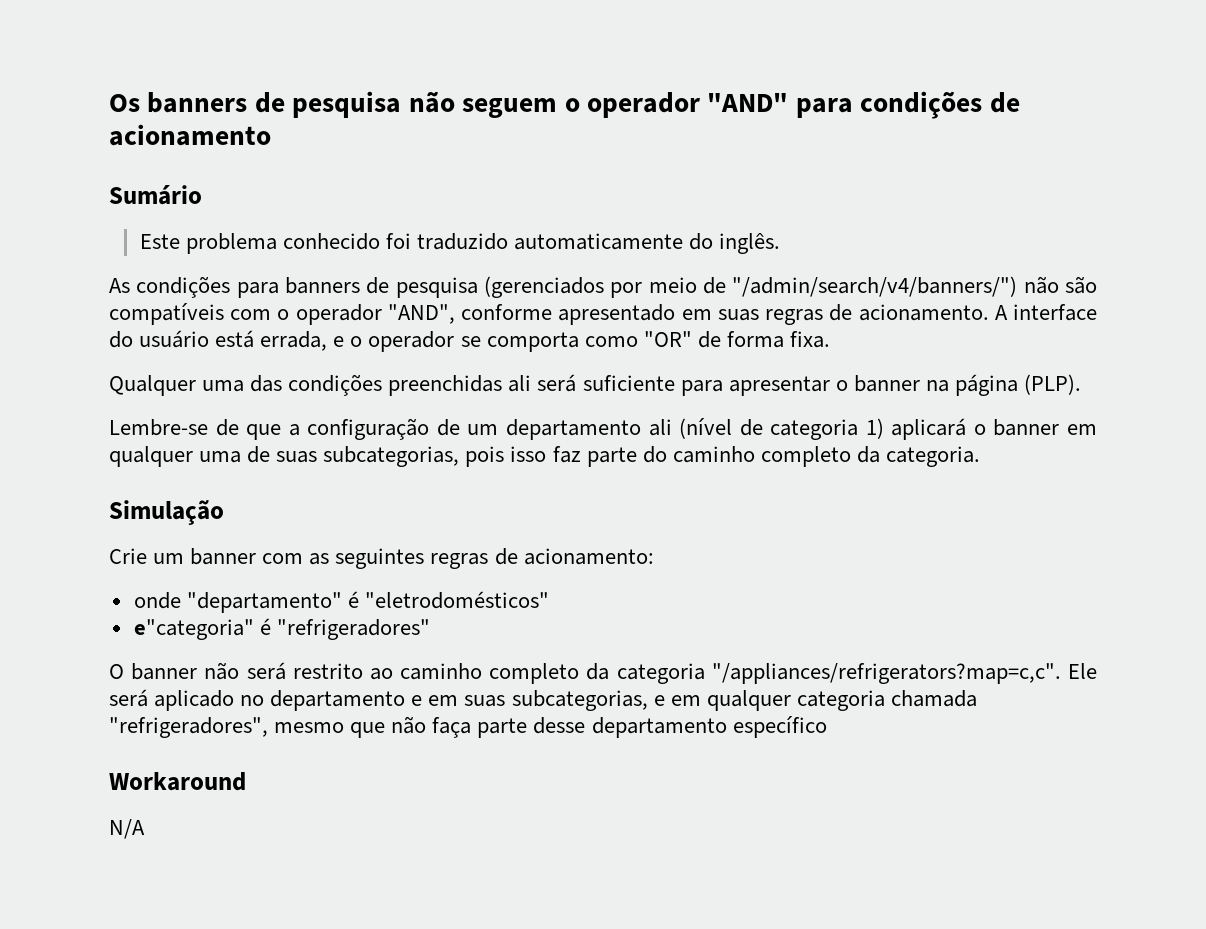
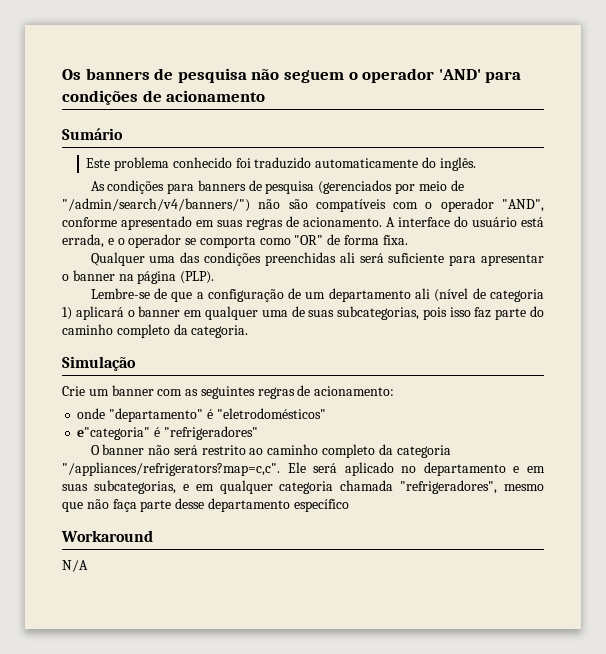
- Os banners de pesquisa não seguem o operador "AND" para condições de acionamento
+ Os banners de pesquisa não seguem o operador 'AND' para condições de acionamento

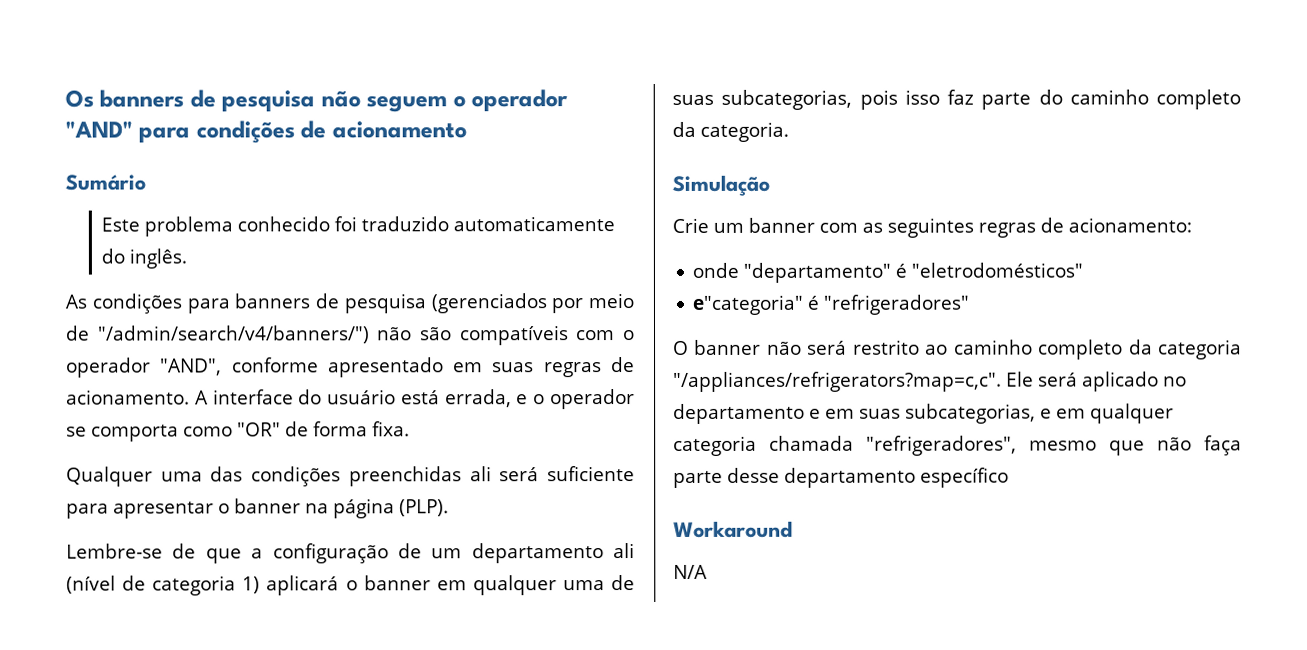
- Os banners de pesquisa não seguem o operador 'AND' para condições de acionamento
+ Os banners de pesquisa não seguem o operador "AND" para condições de acionamento

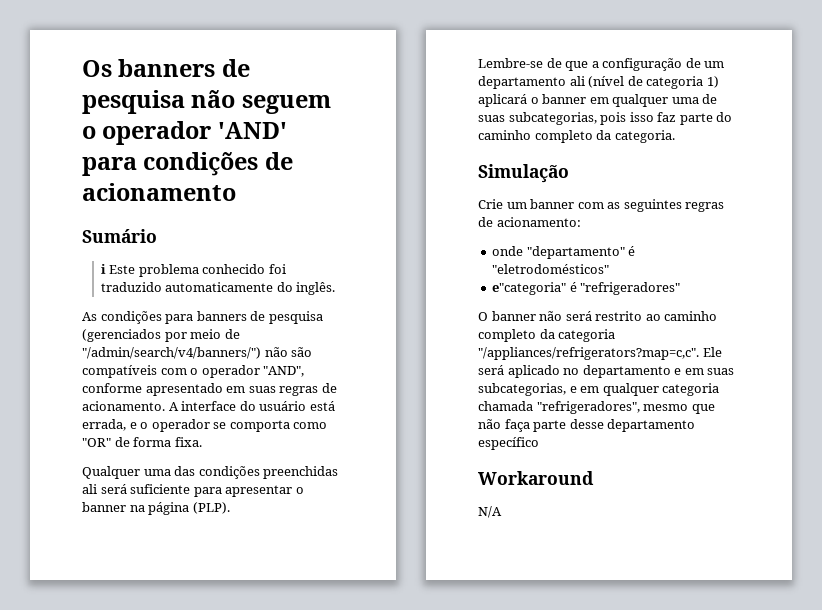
- Os banners de pesquisa não seguem o operador "AND" para condições de acionamento
+ Os banners de pesquisa não seguem o operador 'AND' para condições de acionamento
- Este problema conhecido foi traduzido automaticamente do inglês.
+ ℹ Este problema conhecido foi traduzido automaticamente do inglês.

